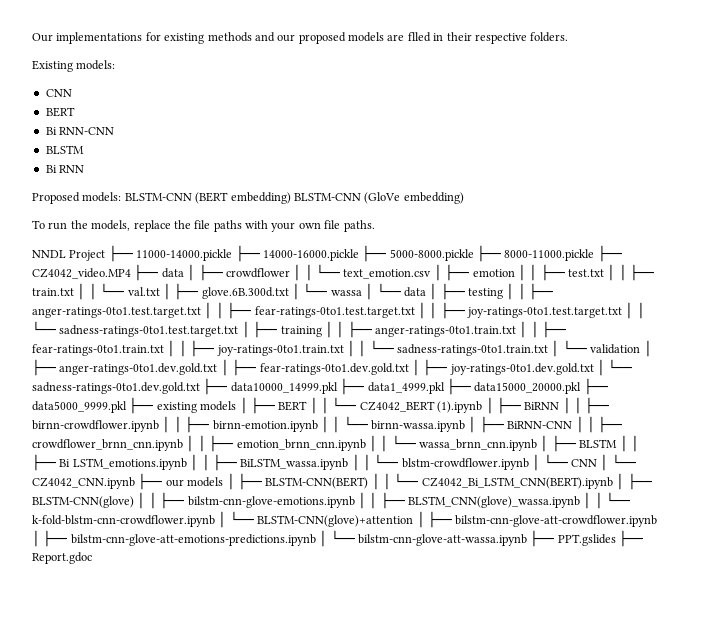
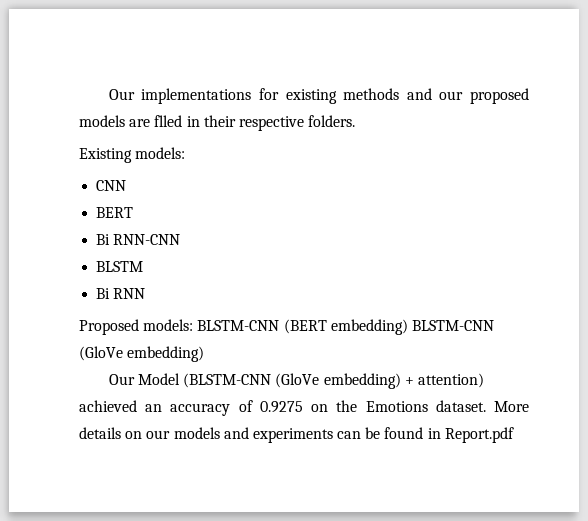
- To run the models, replace the file paths with your own file paths.
- NNDL Project ├── 11000-14000.pickle ├── 14000-16000.pickle ├── 5000-8000.pickle ├── 8000-11000.pickle ├── CZ4042_video.MP4 ├── data │ ├── crowdflower │ │ └── text_emotion.csv │ ├── emotion │ │ ├── test.txt │ │ ├── train.txt │ │ └── val.txt │ ├── glove.6B.300d.txt │ └── wassa │ └── data │ ├── testing │ │ ├── anger-ratings-0to1.test.target.txt │ │ ├── fear-ratings-0to1.test.target.txt │ │ ├── joy-ratings-0to1.test.target.txt │ │ └── sadness-ratings-0to1.test.target.txt │ ├── training │ │ ├── anger-ratings-0to1.train.txt │ │ ├── fear-ratings-0to1.train.txt │ │ ├── joy-ratings-0to1.train.txt │ │ └── sadness-ratings-0to1.train.txt │ └── validation │ ├── anger-ratings-0to1.dev.gold.txt │ ├── fear-ratings-0to1.dev.gold.txt │ ├── joy-ratings-0to1.dev.gold.txt │ └── sadness-ratings-0to1.dev.gold.txt ├── data10000_14999.pkl ├── data1_4999.pkl ├── data15000_20000.pkl ├── data5000_9999.pkl ├── existing models │ ├── BERT │ │ └── CZ4042_BERT (1).ipynb │ ├── BiRNN │ │ ├── birnn-crowdflower.ipynb │ │ ├── birnn-emotion.ipynb │ │ └── birnn-wassa.ipynb │ ├── BiRNN-CNN │ │ ├── crowdflower_brnn_cnn.ipynb │ │ ├── emotion_brnn_cnn.ipynb │ │ └── wassa_brnn_cnn.ipynb │ ├── BLSTM │ │ ├── Bi LSTM_emotions.ipynb │ │ ├── BiLSTM_wassa.ipynb │ │ └── blstm-crowdflower.ipynb │ └── CNN │ └── CZ4042_CNN.ipynb ├── our models │ ├── BLSTM-CNN(BERT) │ │ └── CZ4042_Bi_LSTM_CNN(BERT).ipynb │ ├── BLSTM-CNN(glove) │ │ ├── bilstm-cnn-glove-emotions.ipynb │ │ ├── BLSTM_CNN(glove)_wassa.ipynb │ │ └── k-fold-blstm-cnn-crowdflower.ipynb │ └── BLSTM-CNN(glove)+attention │ ├── bilstm-cnn-glove-att-crowdflower.ipynb │ ├── bilstm-cnn-glove-att-emotions-predictions.ipynb │ └── bilstm-cnn-glove-att-wassa.ipynb ├── PPT.gslides ├── Report.gdoc
+ Our Model (BLSTM-CNN (GloVe embedding) + attention) achieved an accuracy of 0.9275 on the Emotions dataset. More details on our models and experiments can be found in Report.pdf

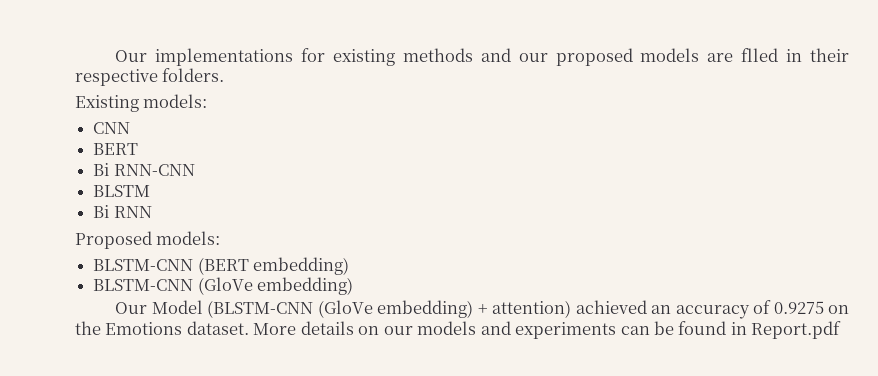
- Proposed models: BLSTM-CNN (BERT embedding) BLSTM-CNN (GloVe embedding)
+ Proposed models:
+ BLSTM-CNN (BERT embedding)
+ BLSTM-CNN (GloVe embedding)

